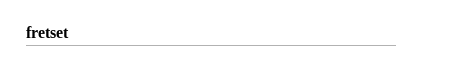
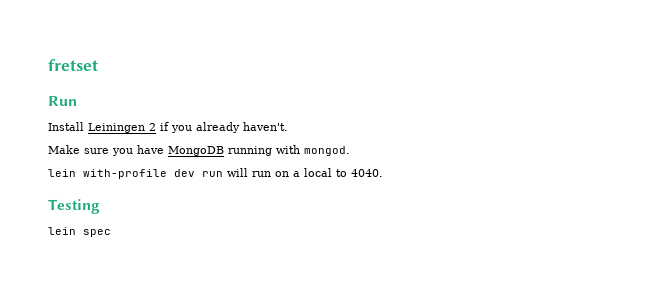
+ Run
+ Install Leiningen 2 if you already haven't.
+ Make sure you have MongoDB running with mongod.
+ lein with-profile dev run will run on a local to 4040.
+ Testing
+ lein spec

